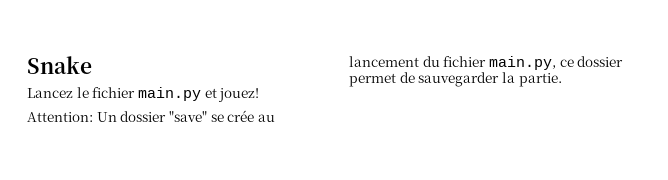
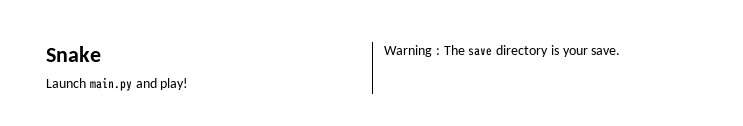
- Lancez le fichier main.py et jouez!
- Attention: Un dossier "save" se crée au lancement du fichier main.py, ce dossier permet de sauvegarder la partie.
+ Launch main.py and play!
+ Warning : The save directory is your save.

